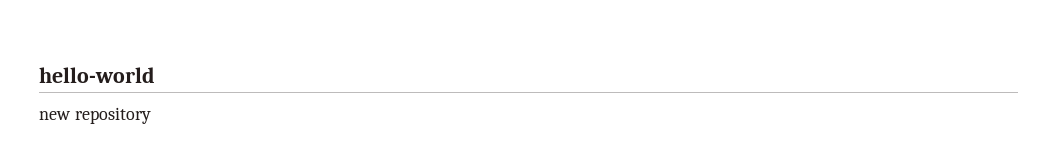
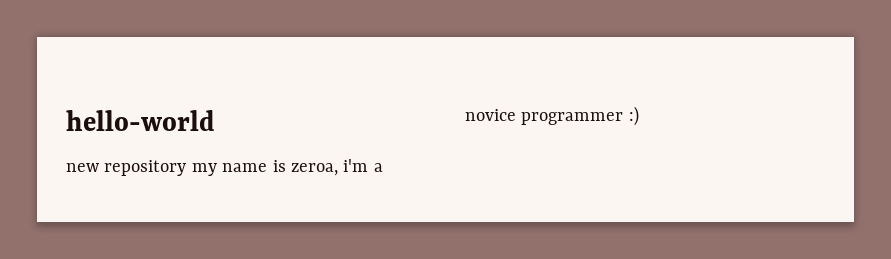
- new repository
+ new repository my name is zeroa, i'm a novice programmer :)

